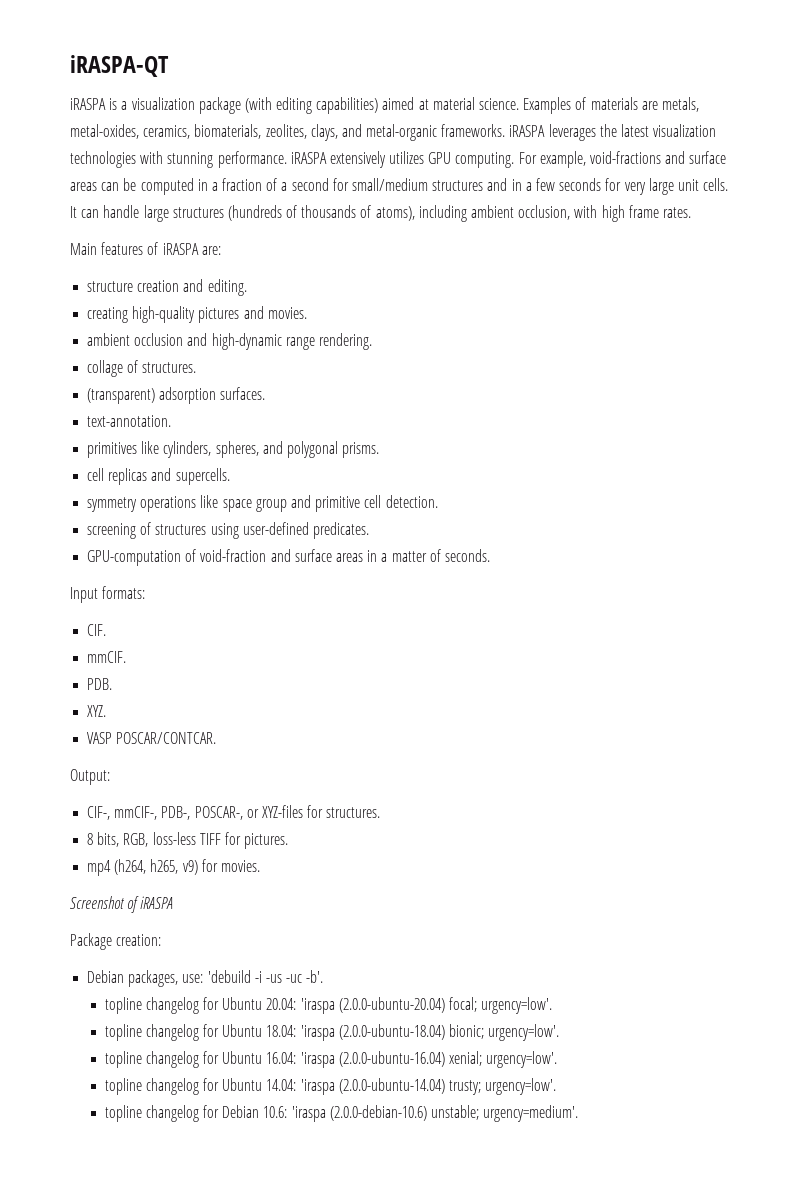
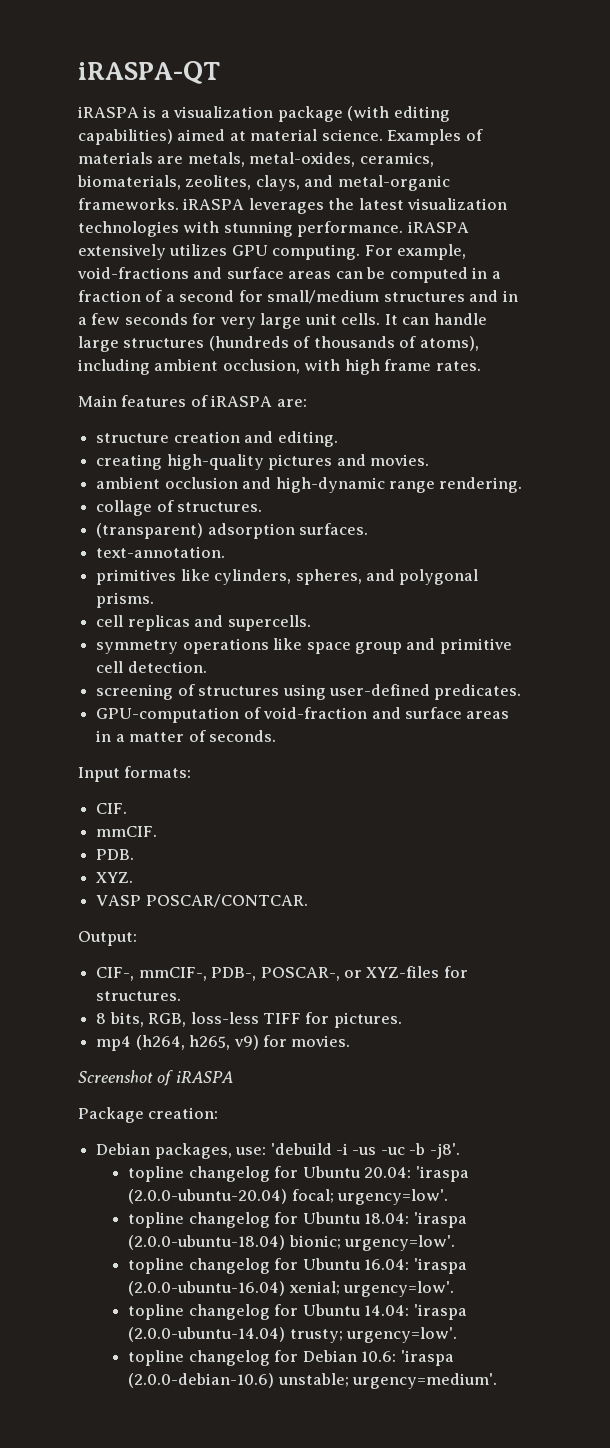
- Debian packages, use: 'debuild -i -us -uc -b'.
+ Debian packages, use: 'debuild -i -us -uc -b -j8'.

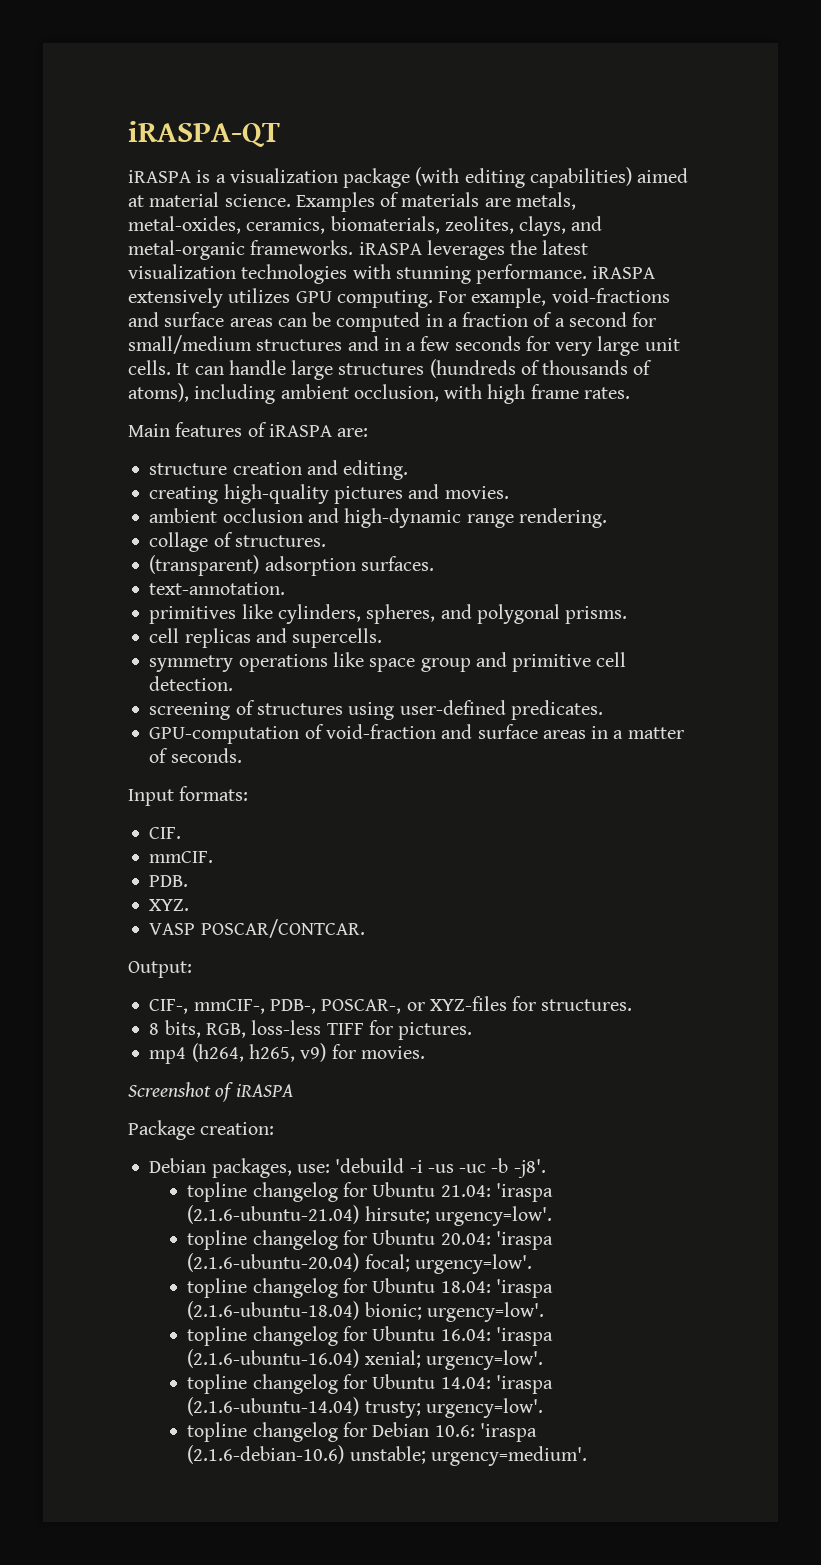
+ topline changelog for Ubuntu 21.04: 'iraspa (2.1.6-ubuntu-21.04) hirsute; urgency=low'.
- topline changelog for Ubuntu 20.04: 'iraspa (2.0.0-ubuntu-20.04) focal; urgency=low'.
+ topline changelog for Ubuntu 20.04: 'iraspa (2.1.6-ubuntu-20.04) focal; urgency=low'.
- topline changelog for Ubuntu 18.04: 'iraspa (2.0.0-ubuntu-18.04) bionic; urgency=low'.
+ topline changelog for Ubuntu 18.04: 'iraspa (2.1.6-ubuntu-18.04) bionic; urgency=low'.
- topline changelog for Ubuntu 16.04: 'iraspa (2.0.0-ubuntu-16.04) xenial; urgency=low'.
+ topline changelog for Ubuntu 16.04: 'iraspa (2.1.6-ubuntu-16.04) xenial; urgency=low'.
- topline changelog for Ubuntu 14.04: 'iraspa (2.0.0-ubuntu-14.04) trusty; urgency=low'.
+ topline changelog for Ubuntu 14.04: 'iraspa (2.1.6-ubuntu-14.04) trusty; urgency=low'.
- topline changelog for Debian 10.6: 'iraspa (2.0.0-debian-10.6) unstable; urgency=medium'.
+ topline changelog for Debian 10.6: 'iraspa (2.1.6-debian-10.6) unstable; urgency=medium'.

